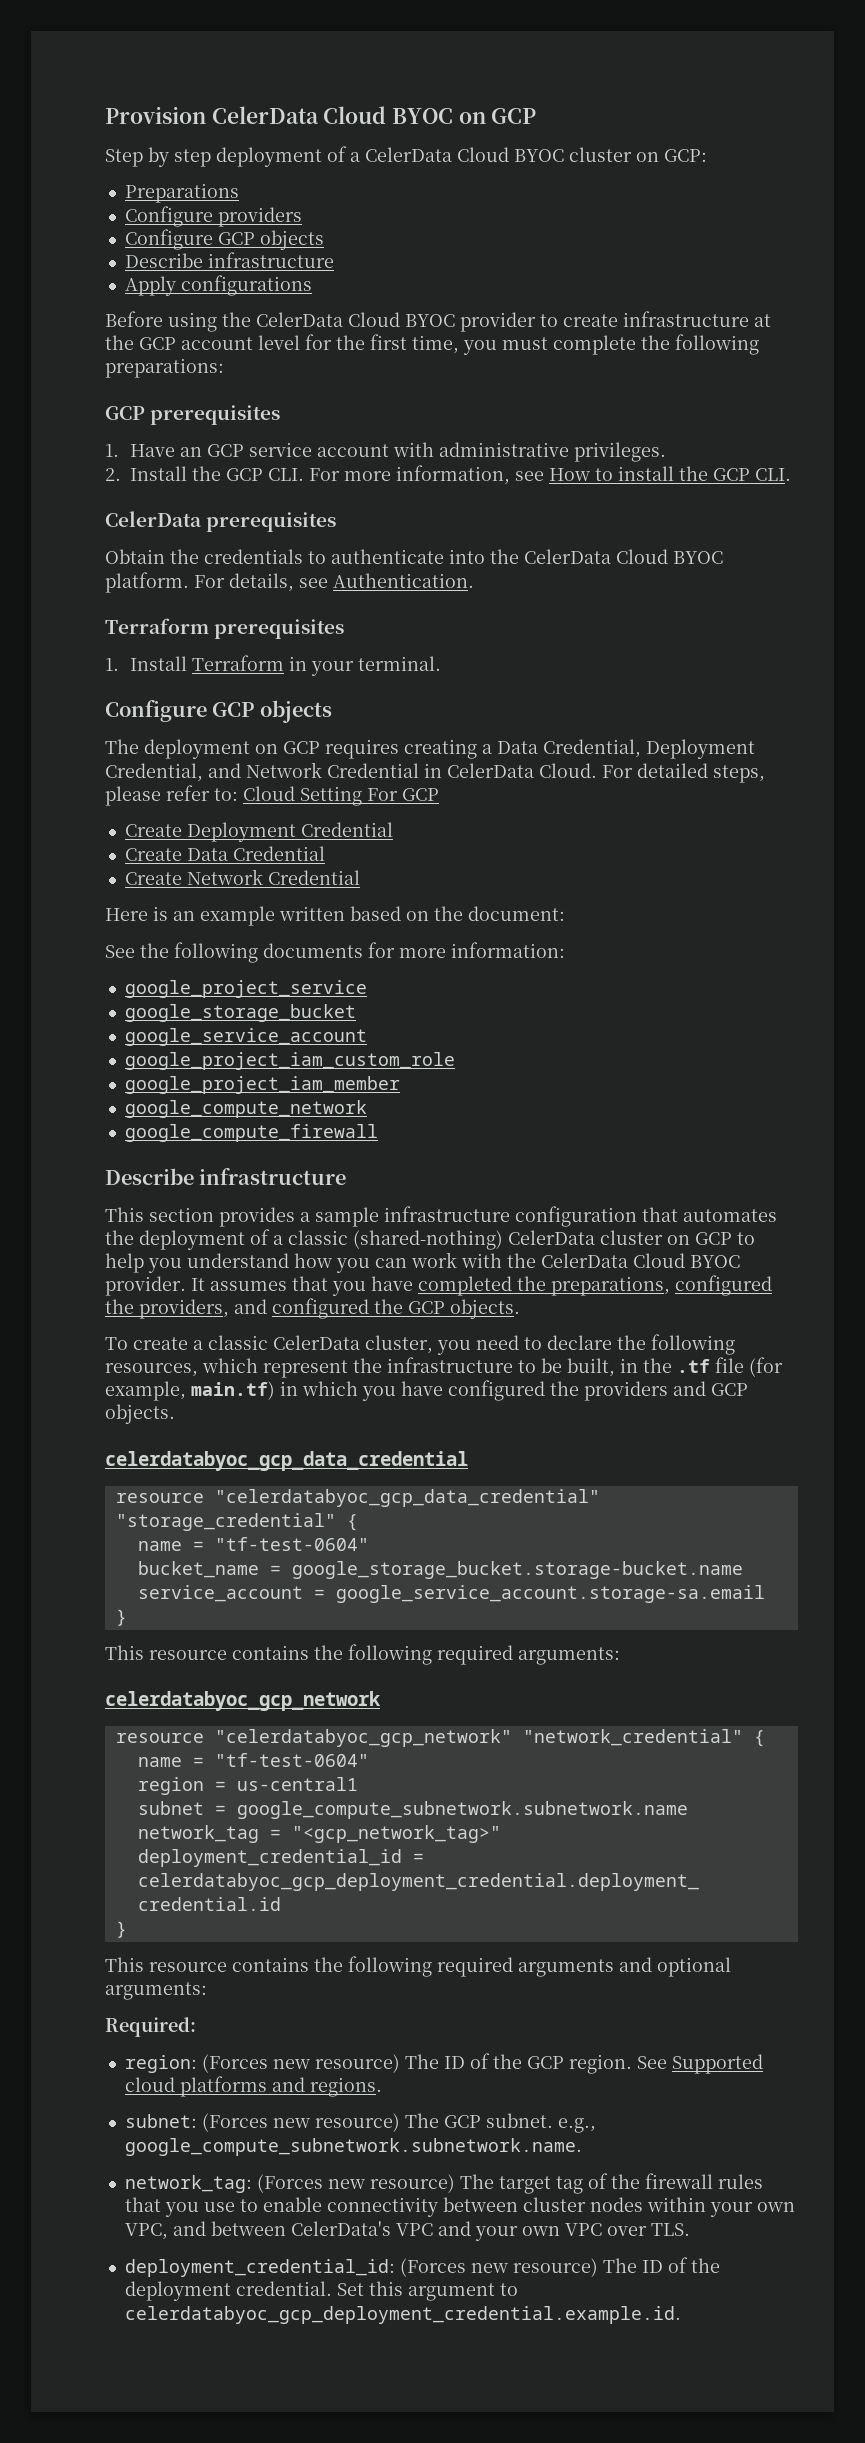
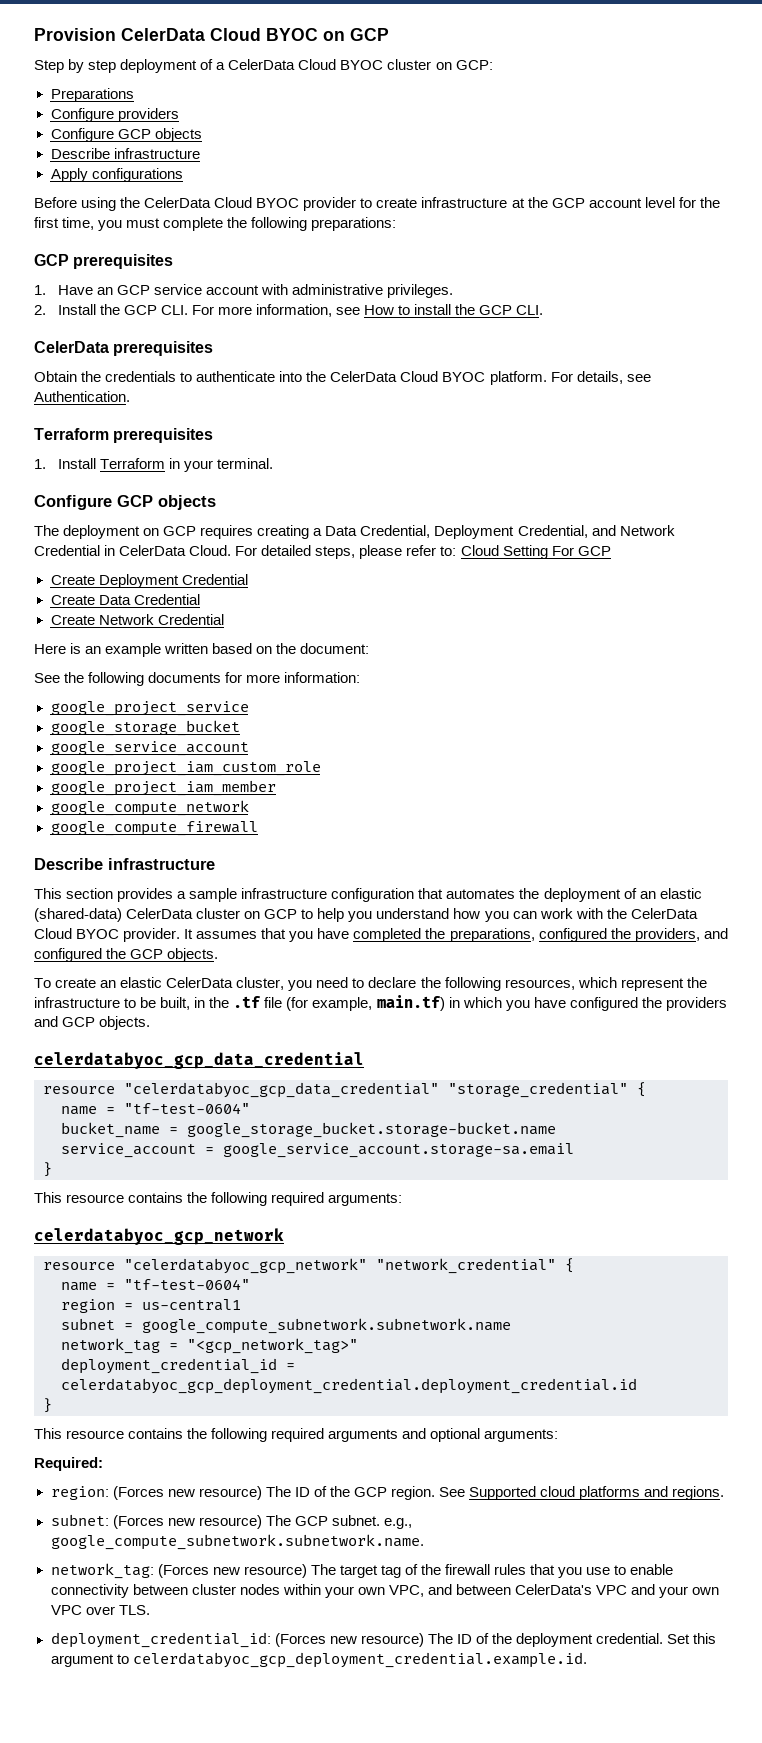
- This section provides a sample infrastructure configuration that automates the deployment of a classic (shared-nothing) CelerData cluster on GCP to help you understand how you can work with the CelerData Cloud BYOC provider.
+ This section provides a sample infrastructure configuration that automates the deployment of an elastic (shared-data) CelerData cluster on GCP to help you understand how you can work with the CelerData Cloud BYOC provider.
- To create a classic CelerData cluster, you need to declare the following resources, which represent the infrastructure to be built, in the .tf file (for example, main.tf) in which you have configured the providers and GCP objects.
+ To create an elastic CelerData cluster, you need to declare the following resources, which represent the infrastructure to be built, in the .tf file (for example, main.tf) in which you have configured the providers and GCP objects.

